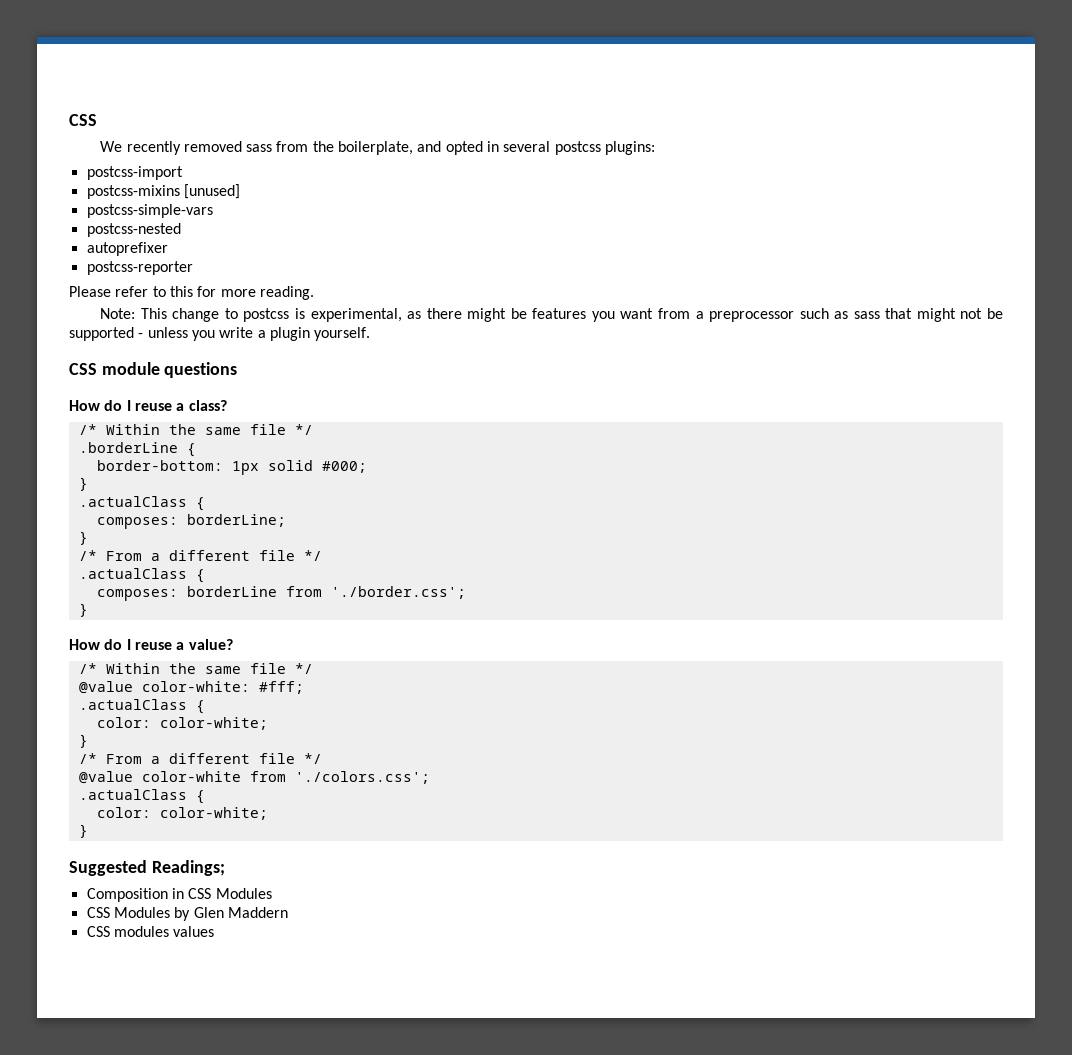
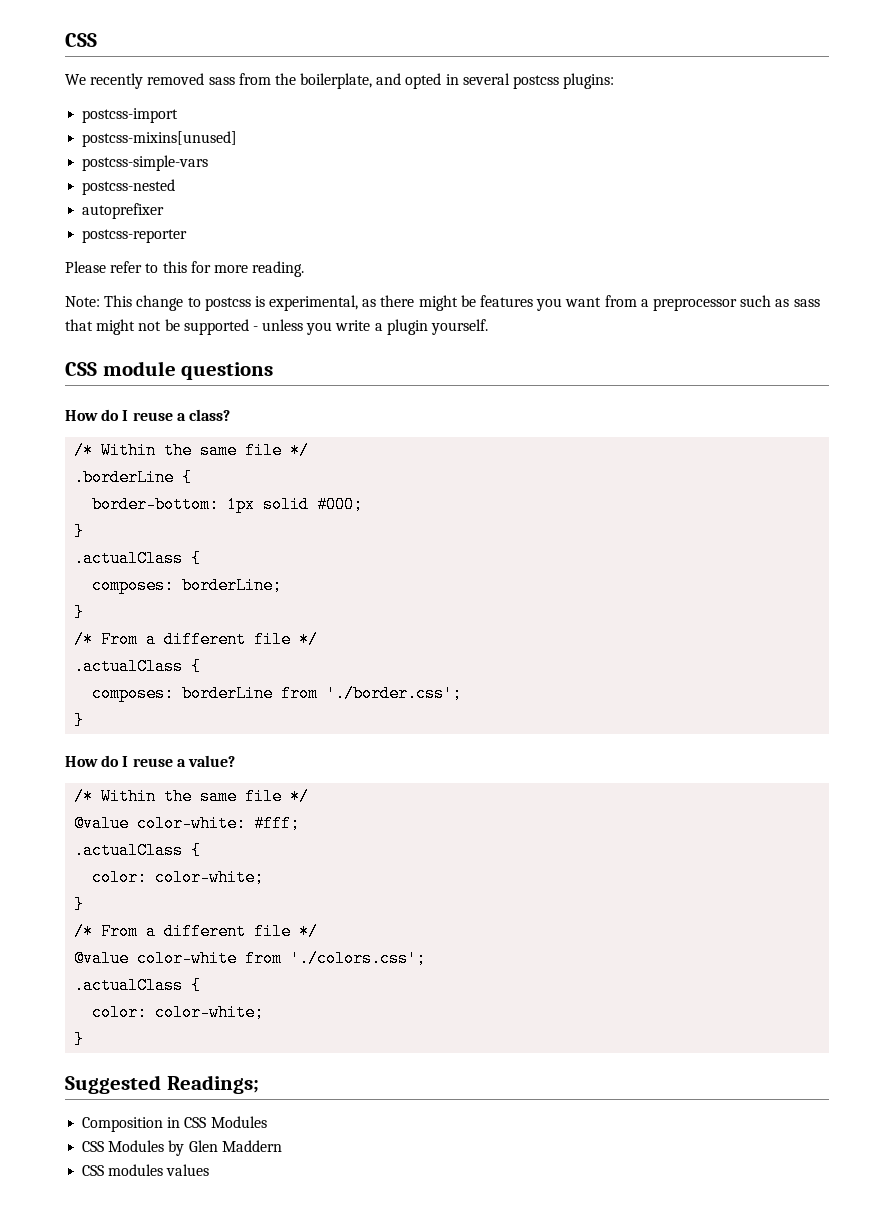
- postcss-mixins [unused]
+ postcss-mixins[unused]

